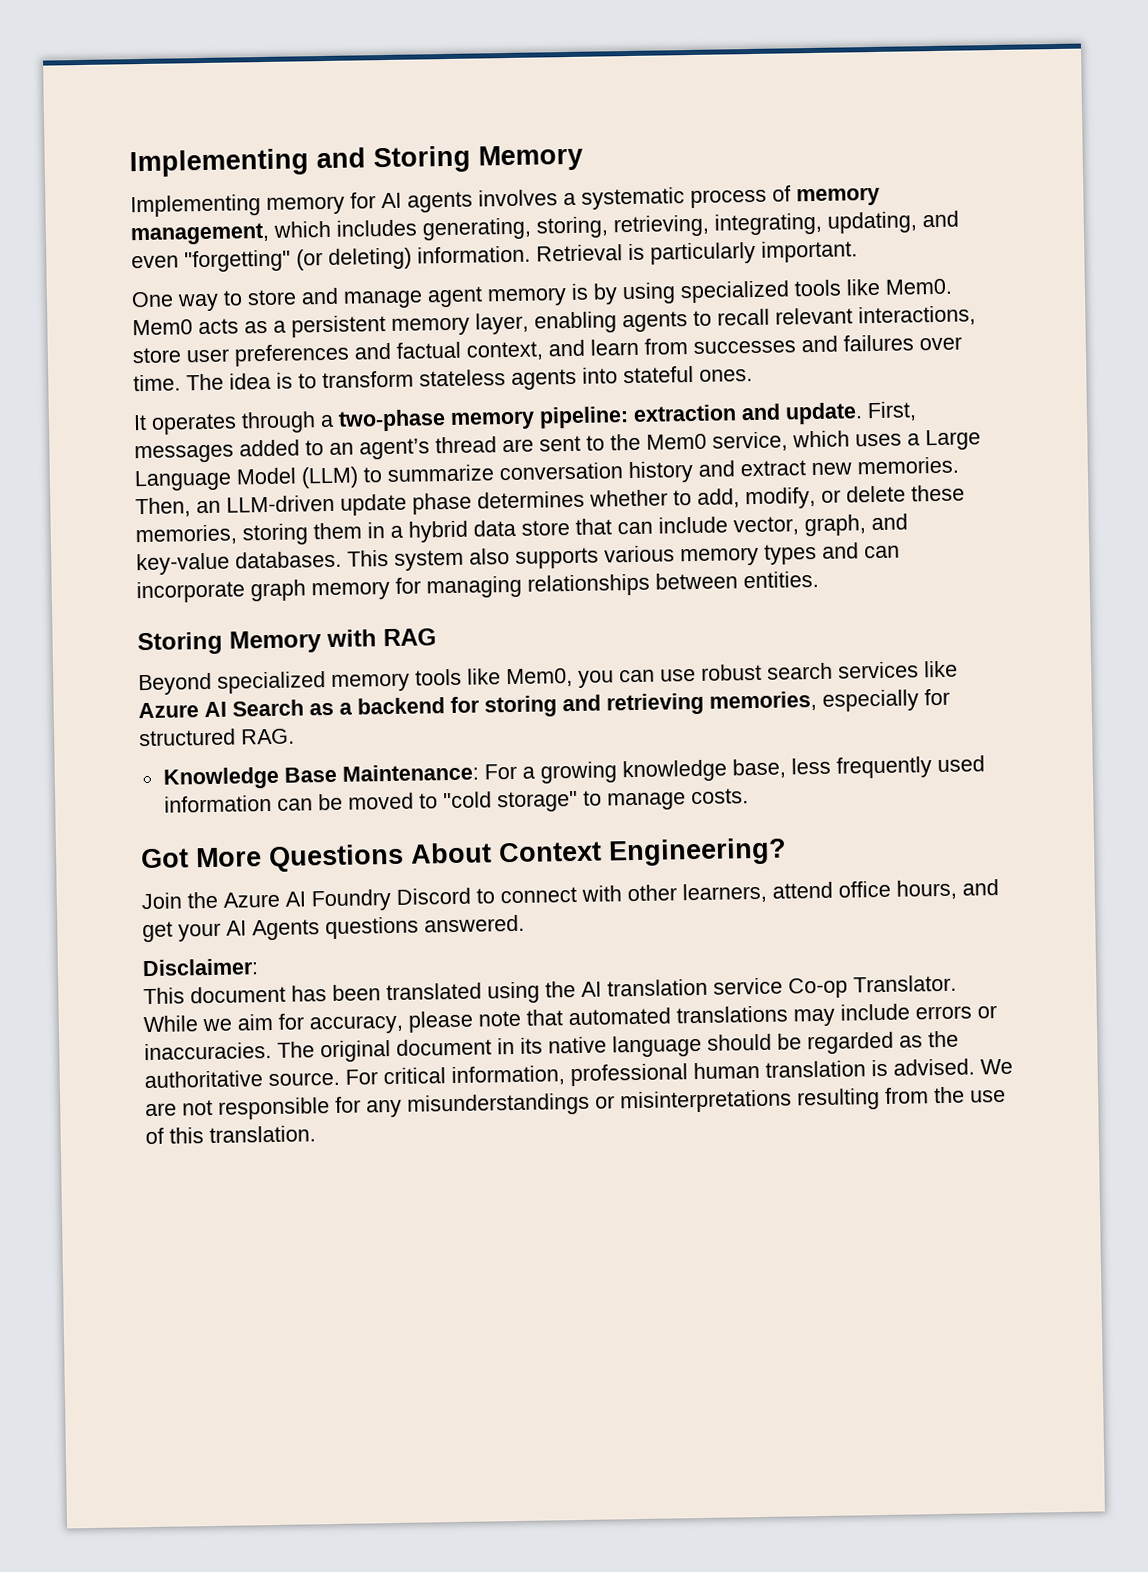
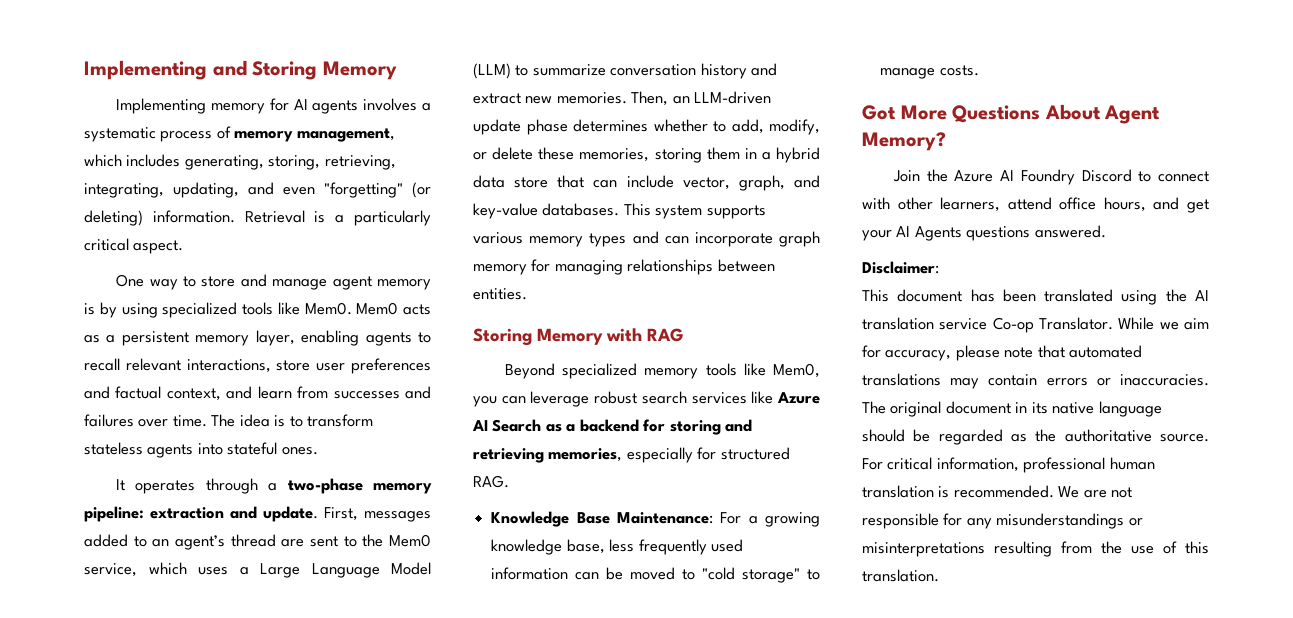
- Retrieval is particularly important.
+ Retrieval is a particularly critical aspect.
- This system also supports various memory types and can incorporate graph memory for managing relationships between entities.
+ This system supports various memory types and can incorporate graph memory for managing relationships between entities.
- Beyond specialized memory tools like Mem0, you can use robust search services like Azure AI Search as a backend for storing and retrieving memories, especially for structured RAG.
+ Beyond specialized memory tools like Mem0, you can leverage robust search services like Azure AI Search as a backend for storing and retrieving memories, especially for structured RAG.
- Got More Questions About Context Engineering?
+ Got More Questions About Agent Memory?
- While we aim for accuracy, please note that automated translations may include errors or inaccuracies.
+ While we aim for accuracy, please note that automated translations may contain errors or inaccuracies.
- For critical information, professional human translation is advised.
+ For critical information, professional human translation is recommended.

